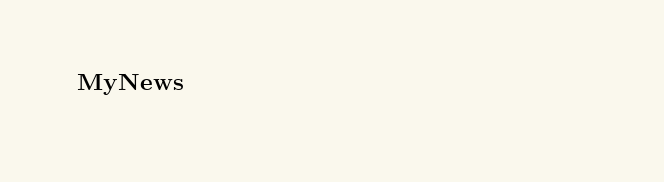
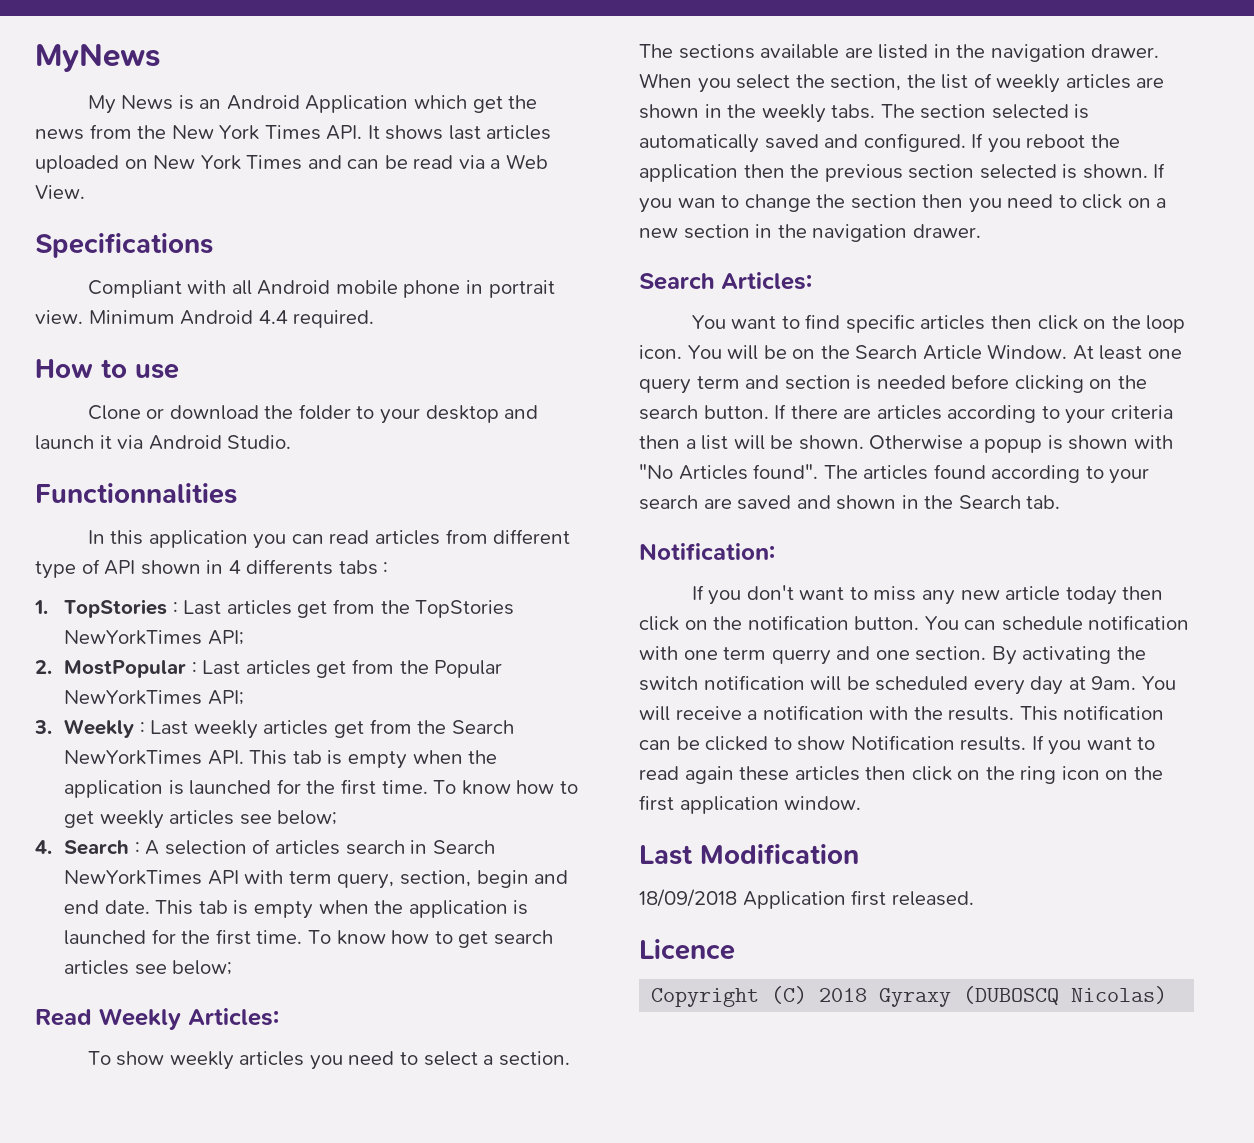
+ My News is an Android Application which get the news from the New York Times API. It shows last articles uploaded on New York Times and can be read via a Web View.
+ Specifications
+ Compliant with all Android mobile phone in portrait view. Minimum Android 4.4 required.
+ How to use
+ Clone or download the folder to your desktop and launch it via Android Studio.
+ Functionnalities
+ In this application you can read articles from different type of API shown in 4 differents tabs :
+ 1. TopStories : Last articles get from the TopStories NewYorkTimes API;
+ 2. MostPopular : Last articles get from the Popular NewYorkTimes API;
+ 3. Weekly : Last weekly articles get from the Search NewYorkTimes API. This tab is empty when the application is launched for the first time. To know how to get weekly articles see below;
+ 4. Search : A selection of articles search in Search NewYorkTimes API with term query, section, begin and end date. This tab is empty when the application is launched for the first time. To know how to get search articles see below;
+ Read Weekly Articles:
+ To show weekly articles you need to select a section. The sections available are listed in the navigation drawer. When you select the section, the list of weekly articles are shown in the weekly tabs. The section selected is automatically saved and configured. If you reboot the application then the previous section selected is shown. If you wan to change the section then you need to click on a new section in the navigation drawer.
+ Search Articles:
+ You want to find specific articles then click on the loop icon. You will be on the Search Article Window. At least one query term and section is needed before clicking on the search button. If there are articles according to your criteria then a list will be shown. Otherwise a popup is shown with "No Articles found". The articles found according to your search are saved and shown in the Search tab.
+ Notification:
+ If you don't want to miss any new article today then click on the notification button. You can schedule notification with one term querry and one section. By activating the switch notification will be scheduled every day at 9am. You will receive a notification with the results. This notification can be clicked to show Notification results. If you want to read again these articles then click on the ring icon on the first application window.
+ Last Modification
+ 18/09/2018 Application first released.
+ Licence
+ Copyright (C) 2018 Gyraxy (DUBOSCQ Nicolas)

